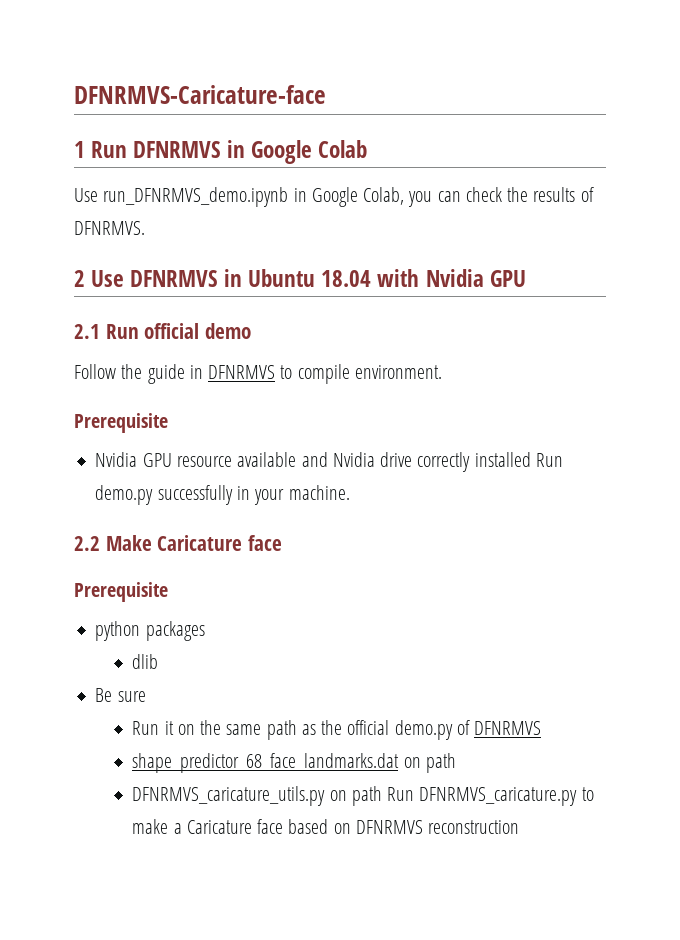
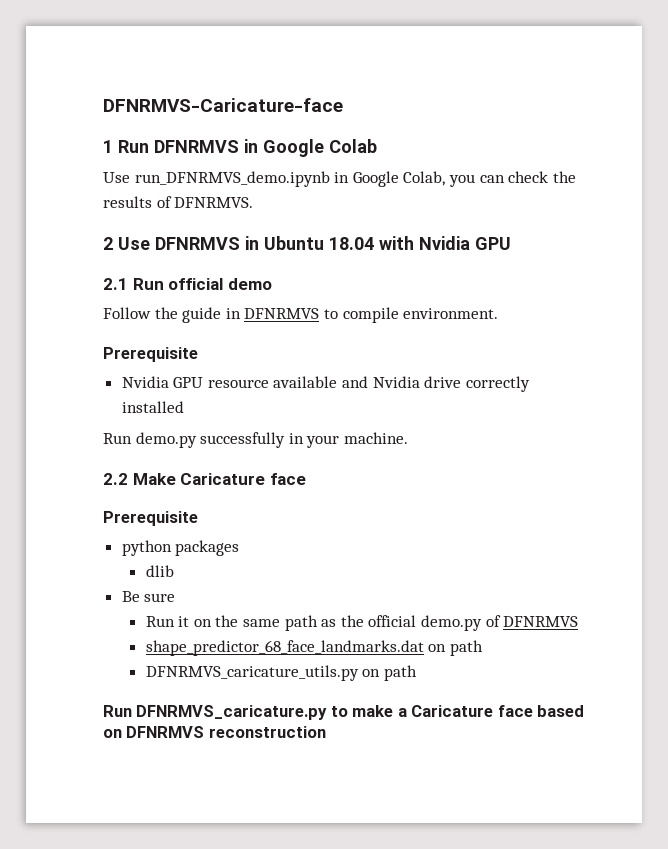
- Nvidia GPU resource available and Nvidia drive correctly installed Run demo.py successfully in your machine.
+ Nvidia GPU resource available and Nvidia drive correctly installed
+ Run demo.py successfully in your machine.
- DFNRMVS_caricature_utils.py on path Run DFNRMVS_caricature.py to make a Caricature face based on DFNRMVS reconstruction
+ DFNRMVS_caricature_utils.py on path
+ Run DFNRMVS_caricature.py to make a Caricature face based on DFNRMVS reconstruction

